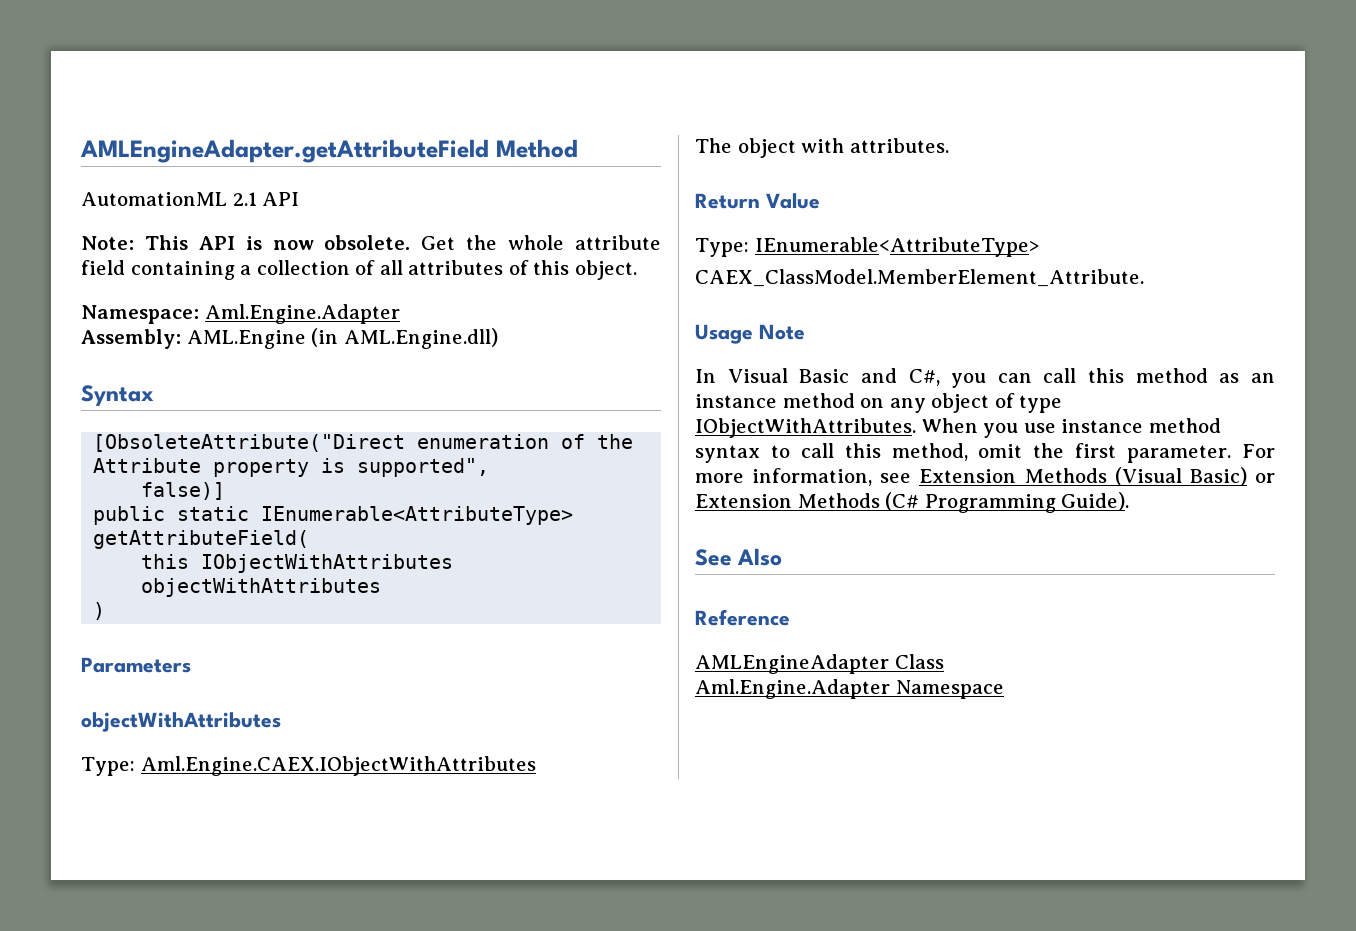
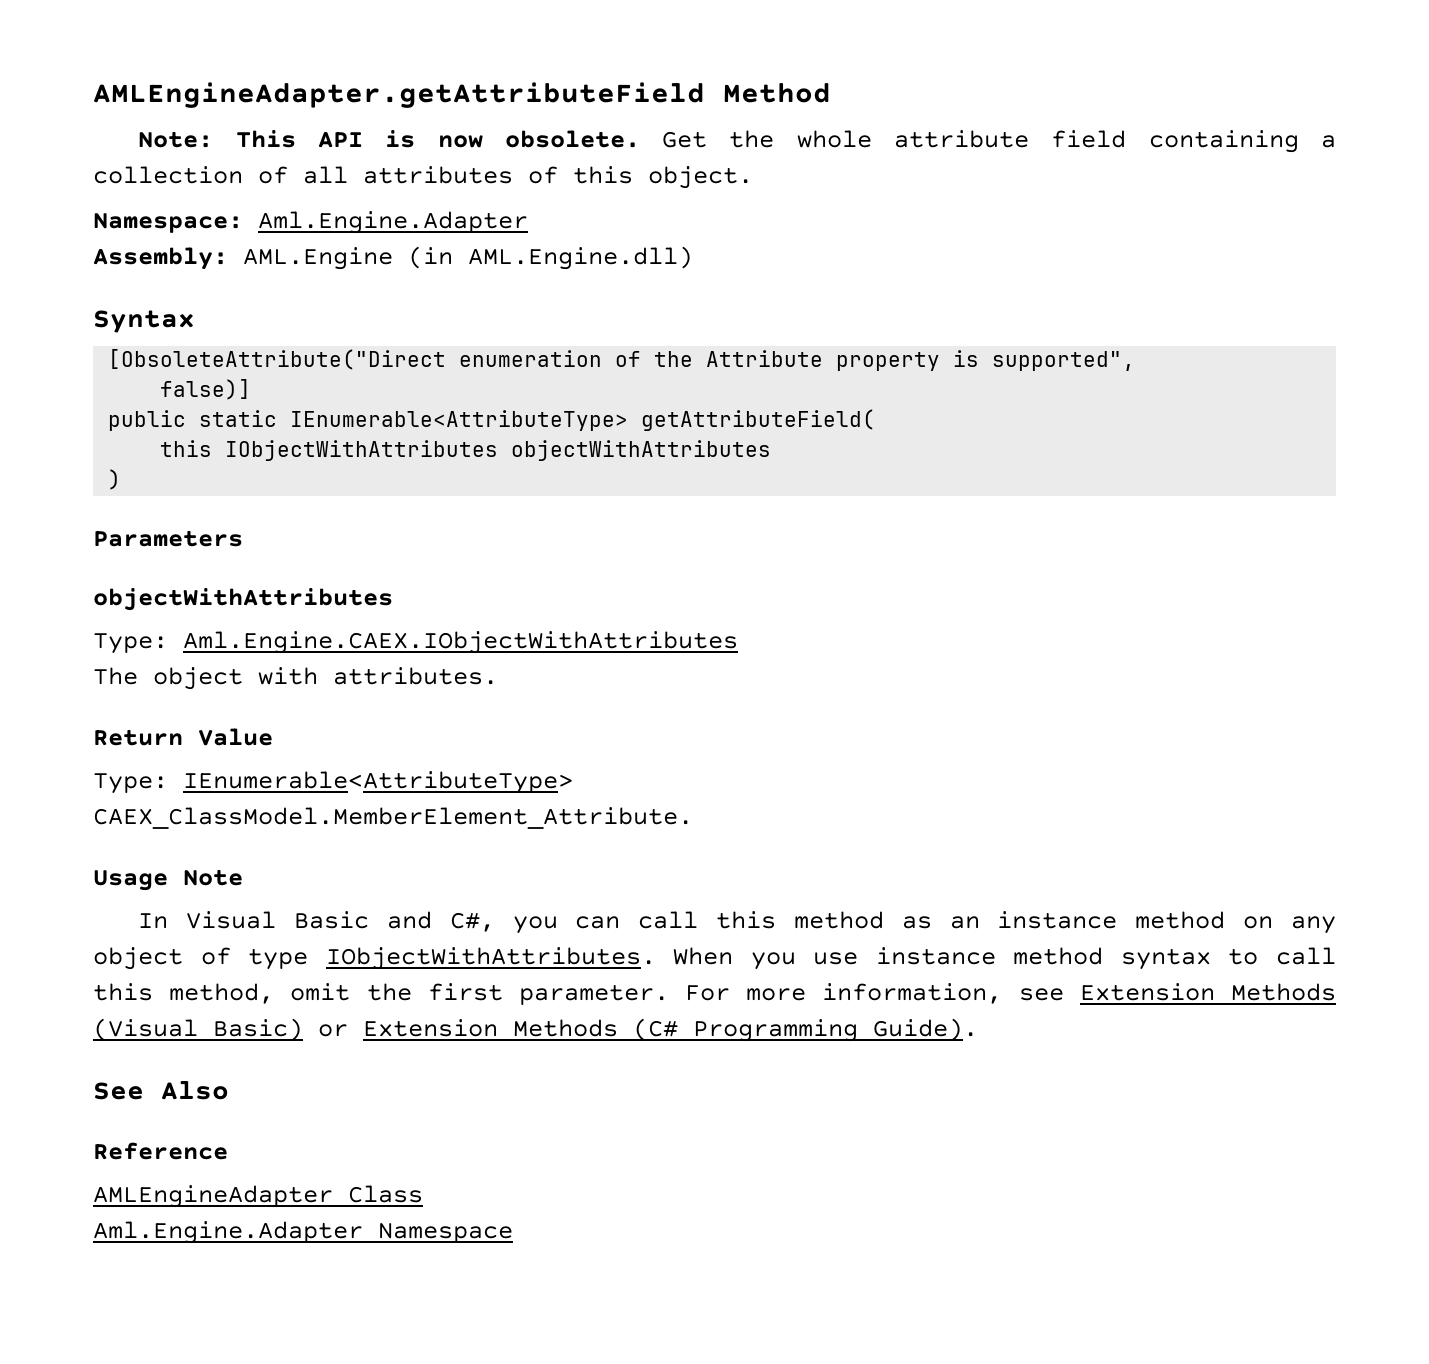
- AutomationML 2.1 API

